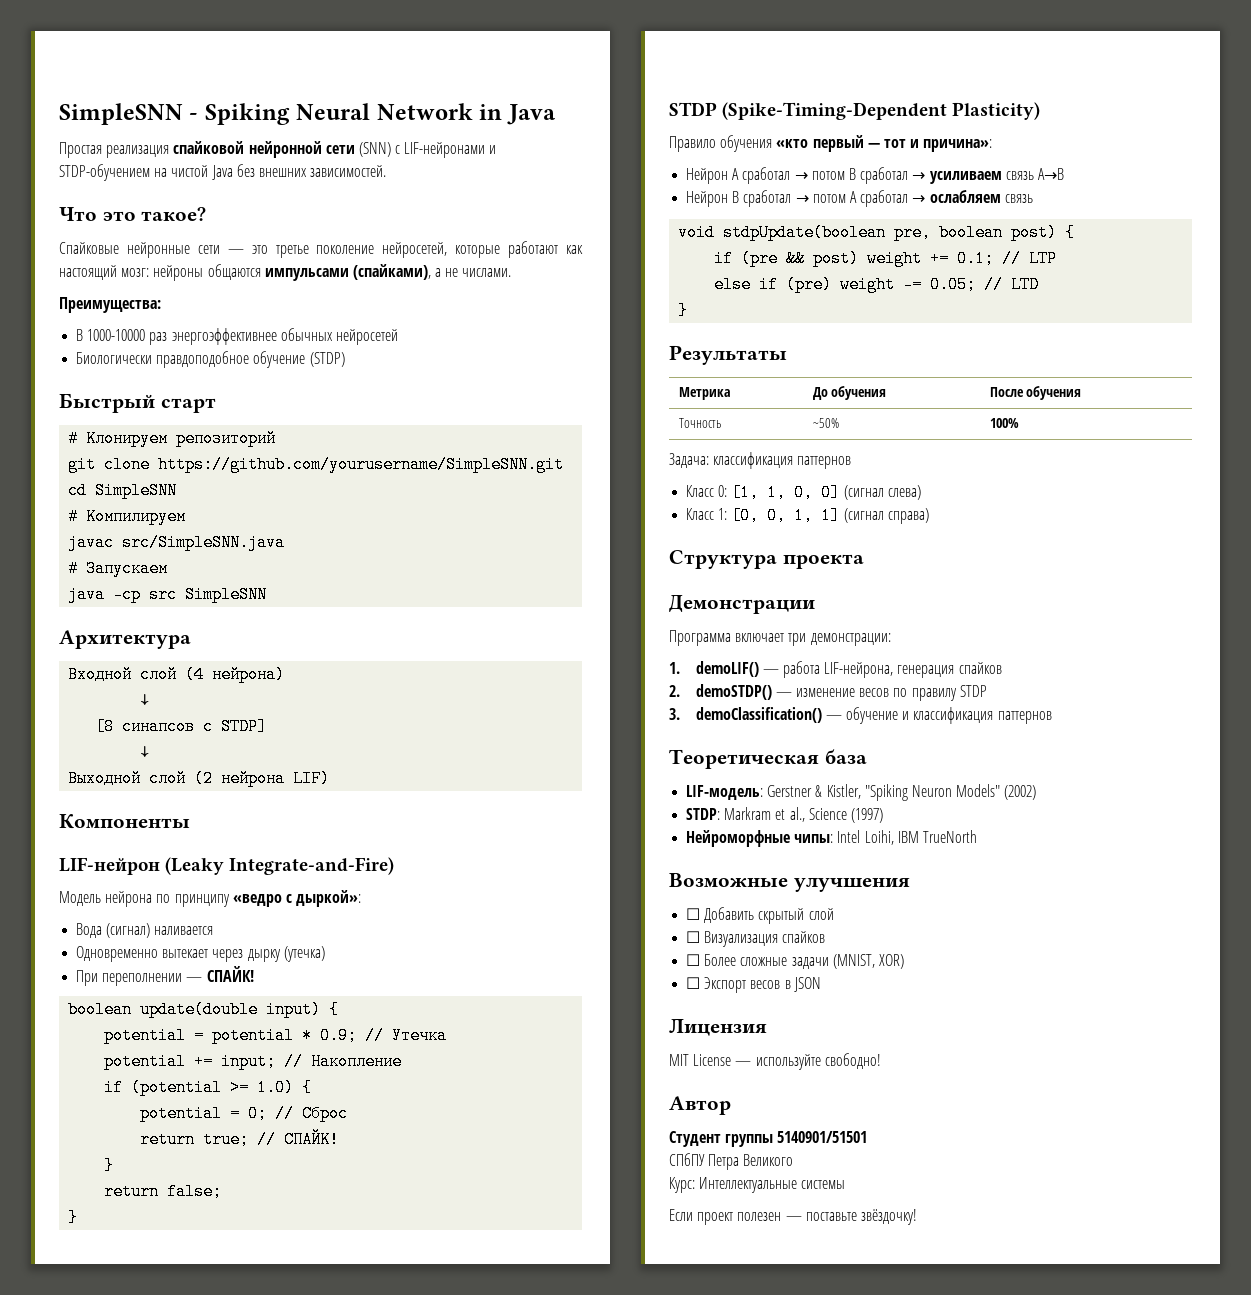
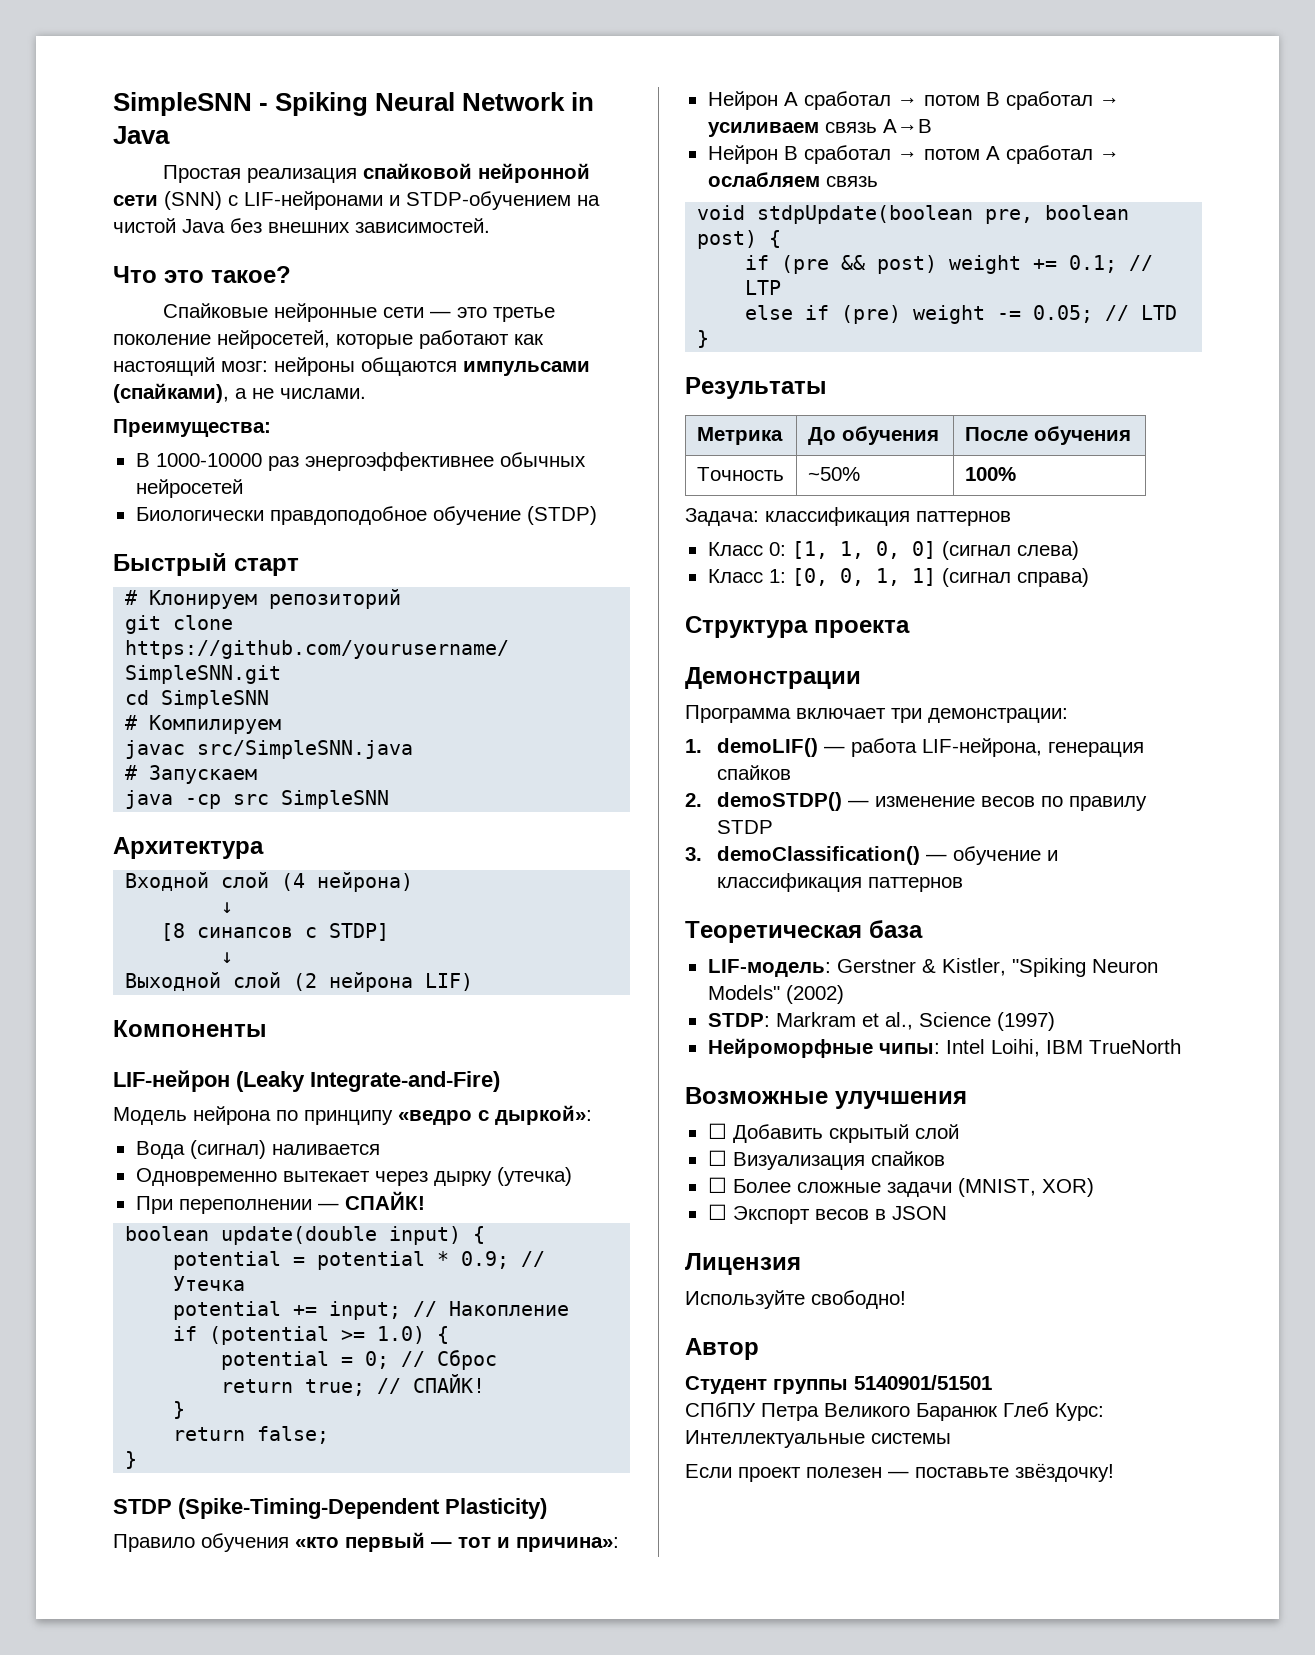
- MIT License — используйте свободно!
+ Используйте свободно!
- СПбПУ Петра Великого
- Курс: Интеллектуальные системы
+ СПбПУ Петра Великого Баранюк Глеб Курс: Интеллектуальные системы

